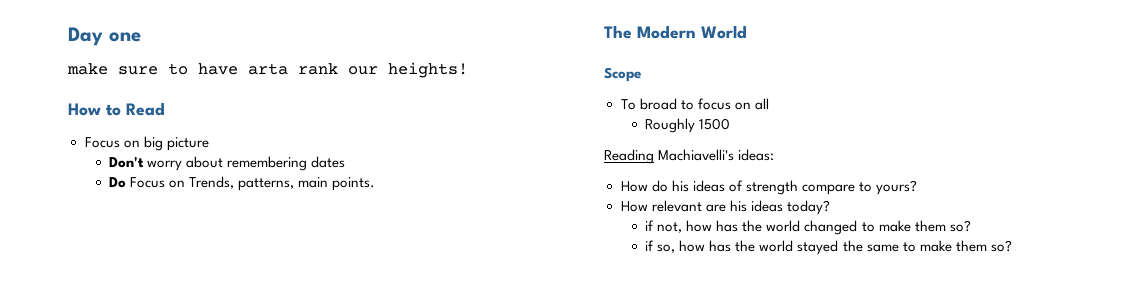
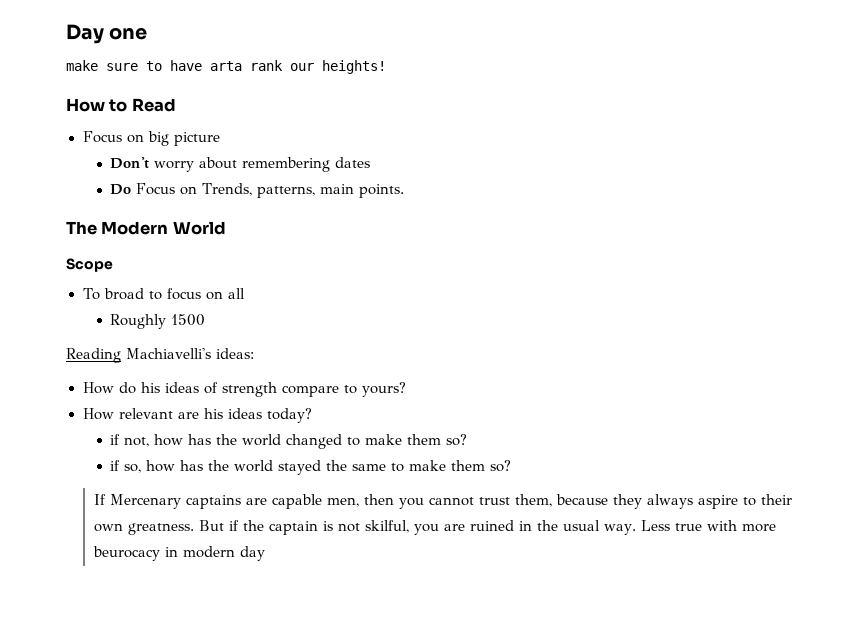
+ If Mercenary captains are capable men, then you cannot trust them, because they always aspire to their own greatness. But if the captain is not skilful, you are ruined in the usual way. Less true with more beurocacy in modern day

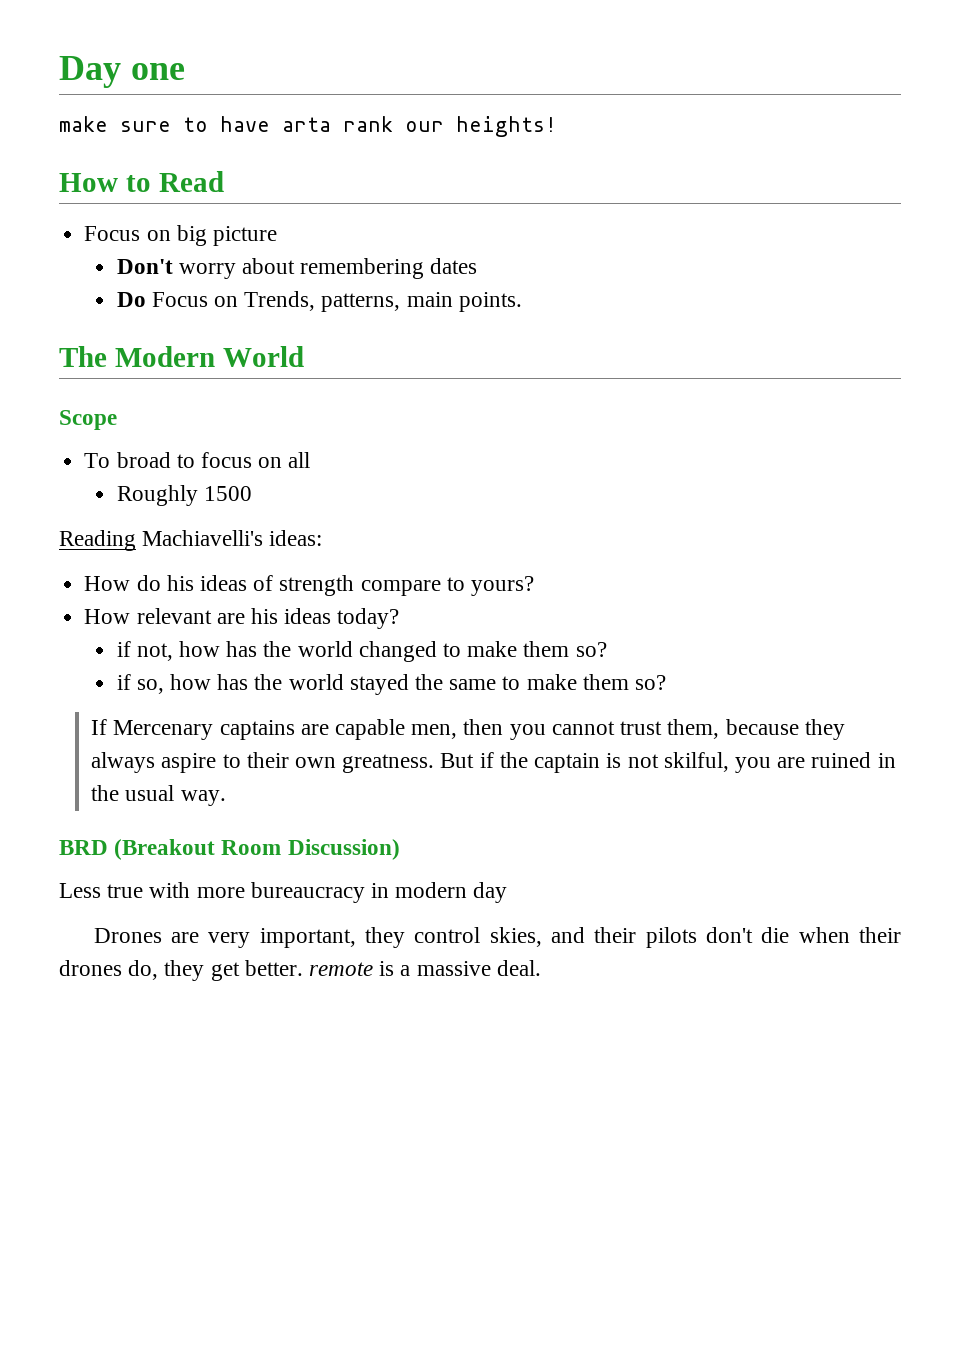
- But if the captain is not skilful, you are ruined in the usual way. Less true with more beurocacy in modern day
+ But if the captain is not skilful, you are ruined in the usual way.
+ BRD (Breakout Room Discussion)
+ Less true with more bureaucracy in modern day
+ Drones are very important, they control skies, and their pilots don't die when their drones do, they get better. remote is a massive deal.

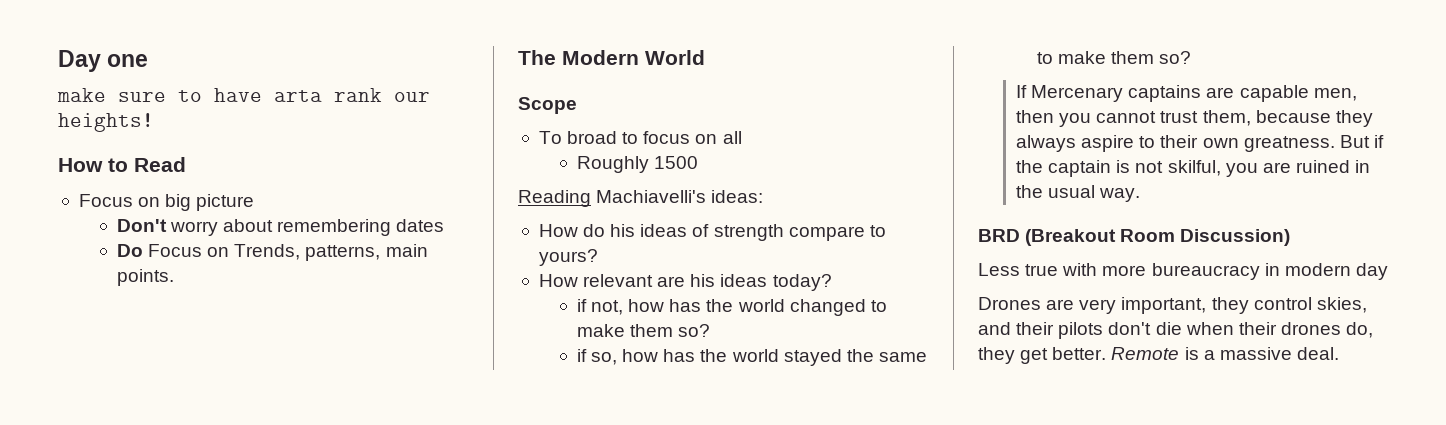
- Drones are very important, they control skies, and their pilots don't die when their drones do, they get better. remote is a massive deal.
+ Drones are very important, they control skies, and their pilots don't die when their drones do, they get better. Remote is a massive deal.

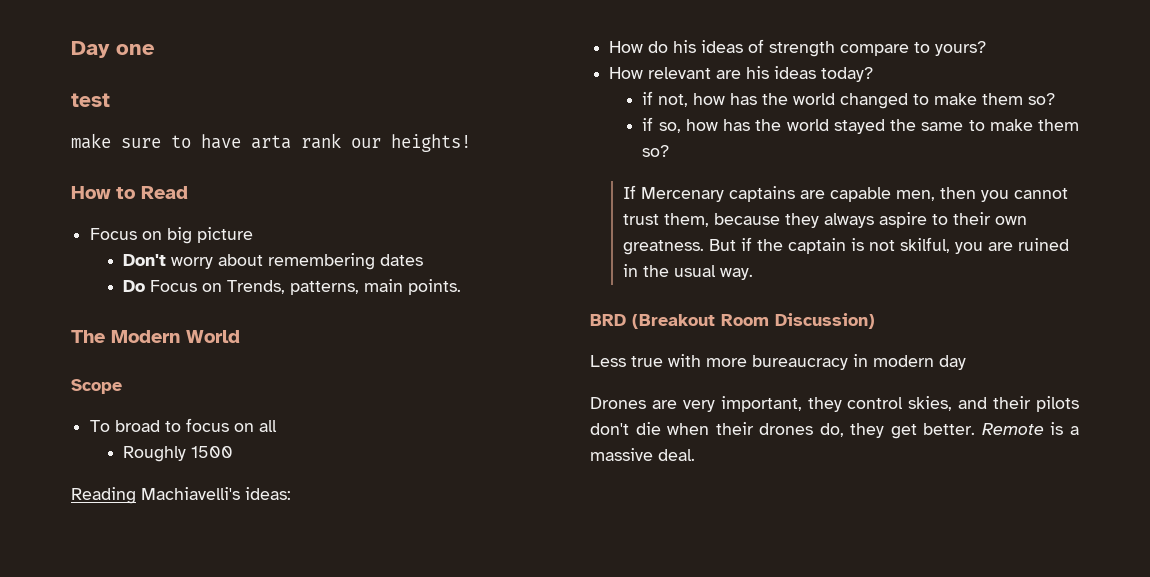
+ test

